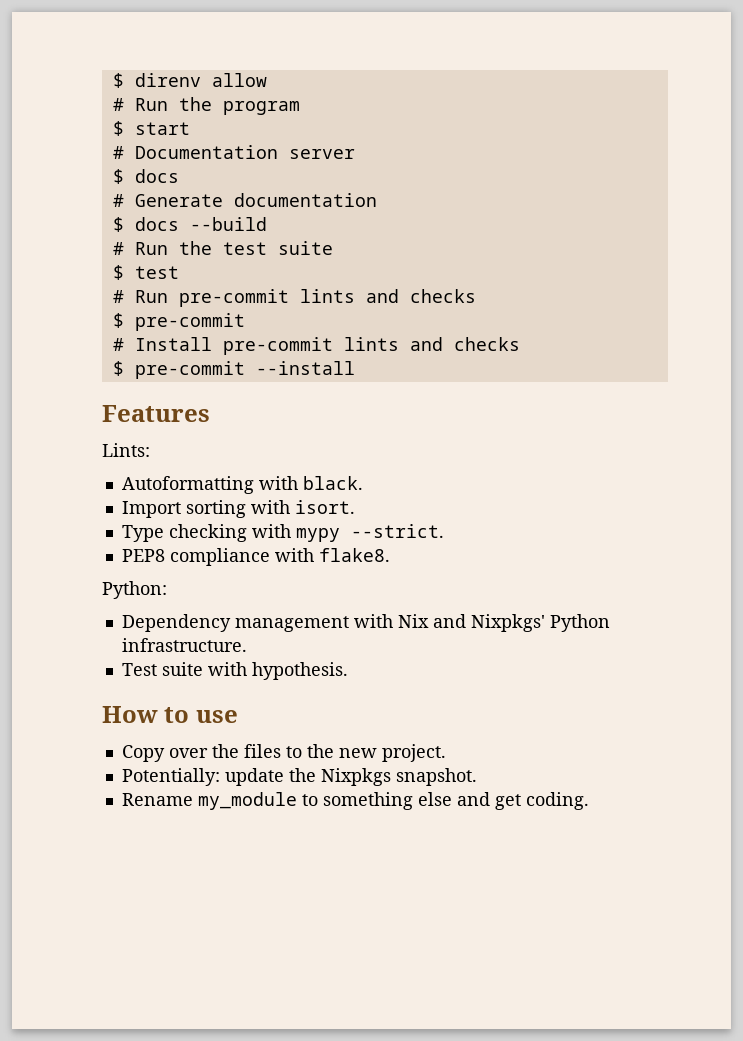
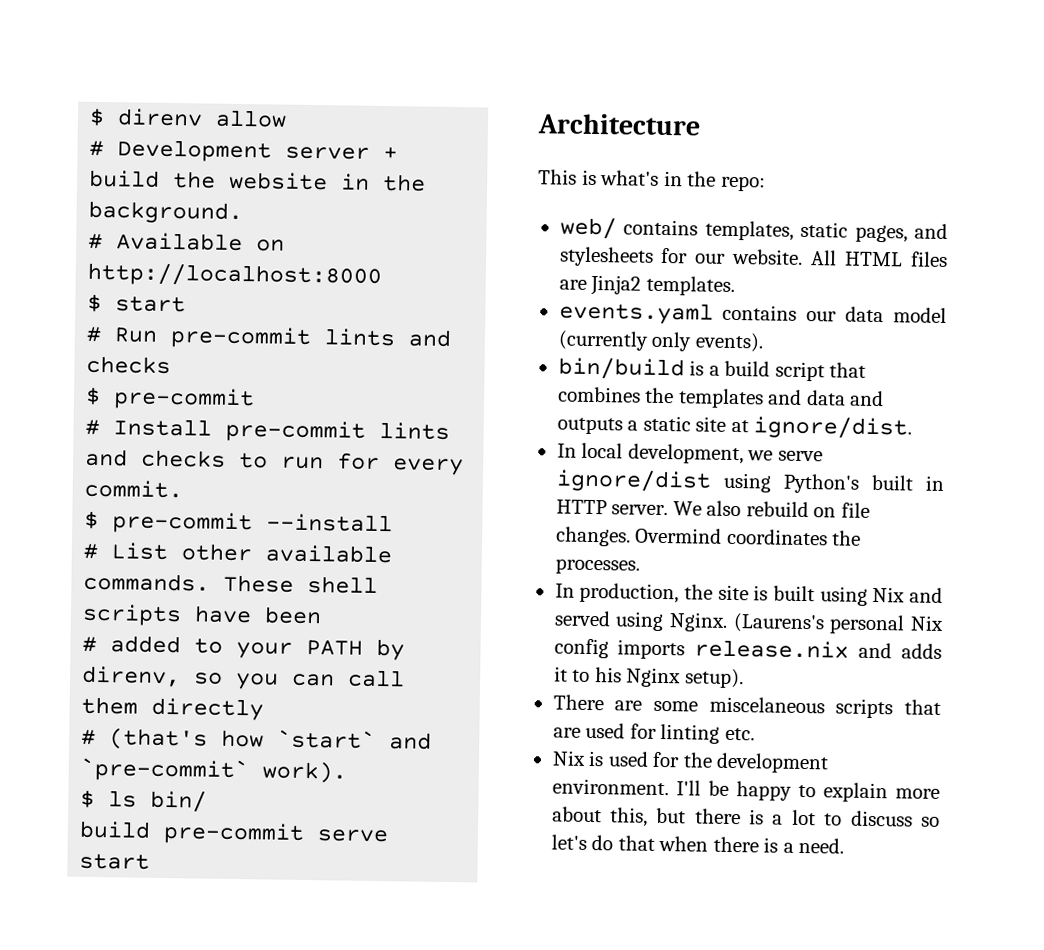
- # Run the program
+ # Development server + build the website in the background.
+ # Available on http://localhost:8000
  $ start
- # Documentation server
- $ docs
- # Generate documentation
- $ docs --build
- # Run the test suite
- $ test
- # Install pre-commit lints and checks
+ # Install pre-commit lints and checks to run for every commit.
  $ pre-commit --install
- Features
- Lints:
- Autoformatting with black.
- Import sorting with isort.
- Type checking with mypy --strict.
- PEP8 compliance with flake8.
- Python:
- Dependency management with Nix and Nixpkgs' Python infrastructure.
- Test suite with hypothesis.
- How to use
- Copy over the files to the new project.
- Potentially: update the Nixpkgs snapshot.
- Rename my_module to something else and get coding.
+ # List other available commands. These shell scripts have been
+ # added to your PATH by direnv, so you can call them directly
+ # (that's how `start` and `pre-commit` work).
+ $ ls bin/
+ build pre-commit serve start
+ Architecture
+ This is what's in the repo:
+ web/ contains templates, static pages, and stylesheets for our website. All HTML files are Jinja2 templates.
+ events.yaml contains our data model (currently only events).
+ bin/build is a build script that combines the templates and data and outputs a static site at ignore/dist.
+ In local development, we serve ignore/dist using Python's built in HTTP server. We also rebuild on file changes. Overmind coordinates the processes.
+ In production, the site is built using Nix and served using Nginx. (Laurens's personal Nix config imports release.nix and adds it to his Nginx setup).
+ There are some miscelaneous scripts that are used for linting etc.
+ Nix is used for the development environment. I'll be happy to explain more about this, but there is a lot to discuss so let's do that when there is a need.

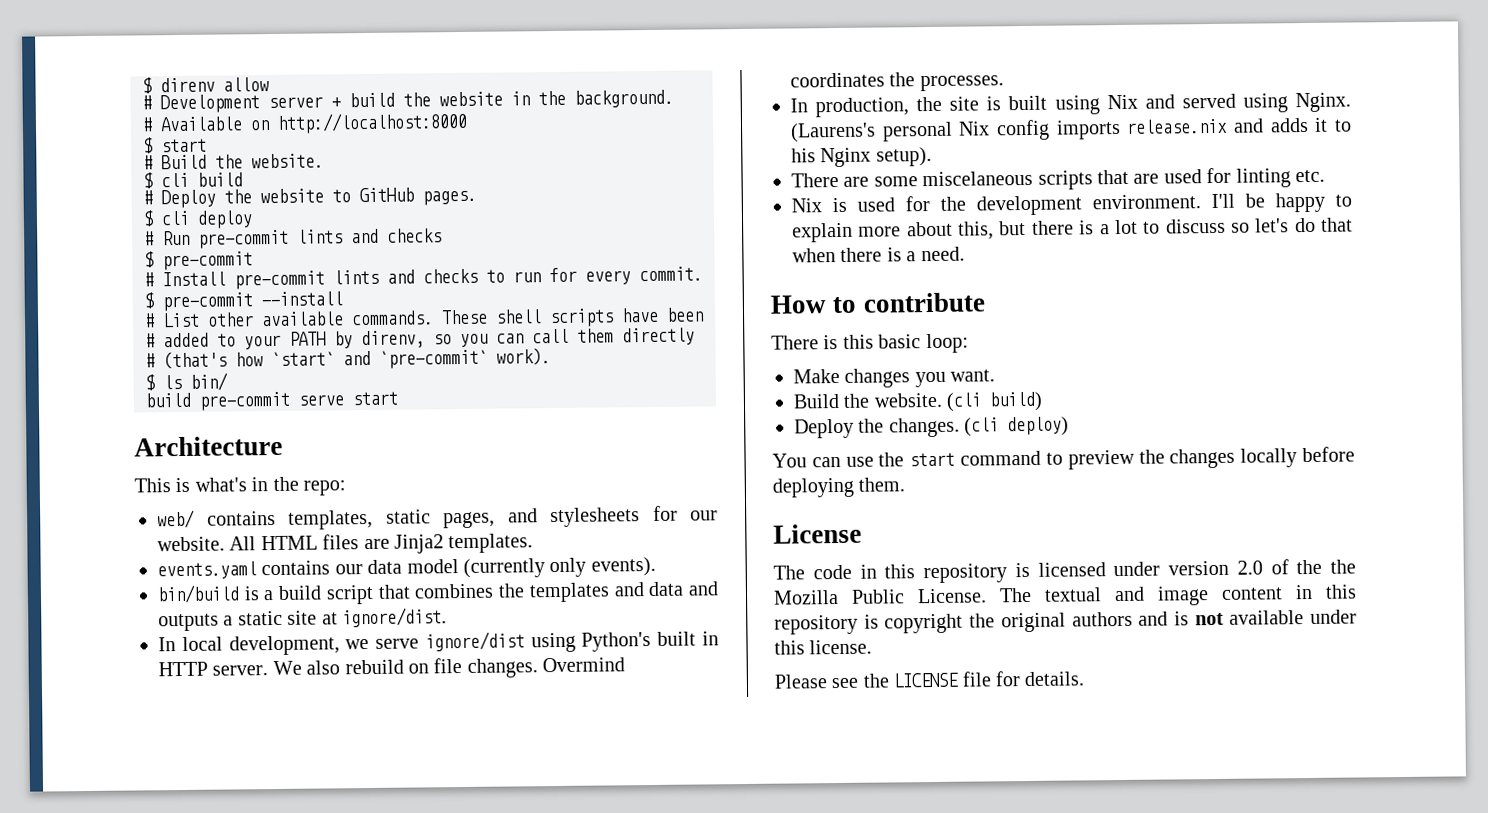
+ # Build the website.
+ $ cli build
+ # Deploy the website to GitHub pages.
+ $ cli deploy
+ How to contribute
+ There is this basic loop:
+ Make changes you want.
+ Build the website. (cli build)
+ Deploy the changes. (cli deploy)
+ You can use the start command to preview the changes locally before deploying them.
+ License
+ The code in this repository is licensed under version 2.0 of the the Mozilla Public License. The textual and image content in this repository is copyright the original authors and is not available under this license.
+ Please see the LICENSE file for details.

